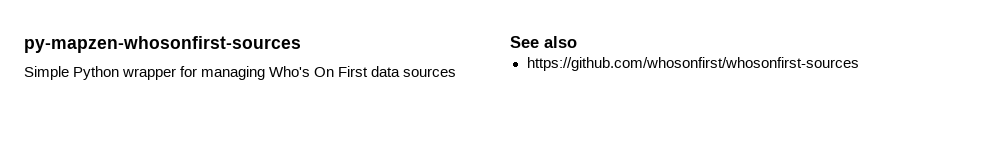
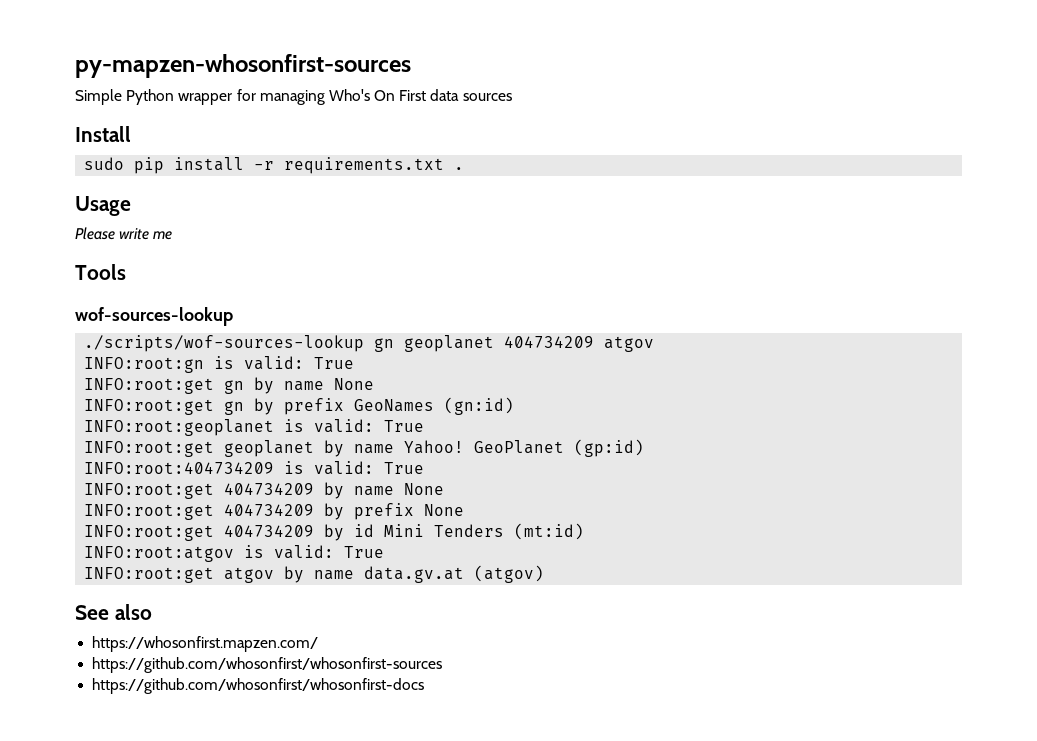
+ Install
+ sudo pip install -r requirements.txt .
+ Usage
+ Please write me
+ Tools
+ wof-sources-lookup
+ ./scripts/wof-sources-lookup gn geoplanet 404734209 atgov
+ INFO:root:gn is valid: True
+ INFO:root:get gn by name None
+ INFO:root:get gn by prefix GeoNames (gn:id)
+ INFO:root:geoplanet is valid: True
+ INFO:root:get geoplanet by name Yahoo! GeoPlanet (gp:id)
+ INFO:root:404734209 is valid: True
+ INFO:root:get 404734209 by name None
+ INFO:root:get 404734209 by prefix None
+ INFO:root:get 404734209 by id Mini Tenders (mt:id)
+ INFO:root:atgov is valid: True
+ INFO:root:get atgov by name data.gv.at (atgov)
+ https://whosonfirst.mapzen.com/
+ https://github.com/whosonfirst/whosonfirst-docs

